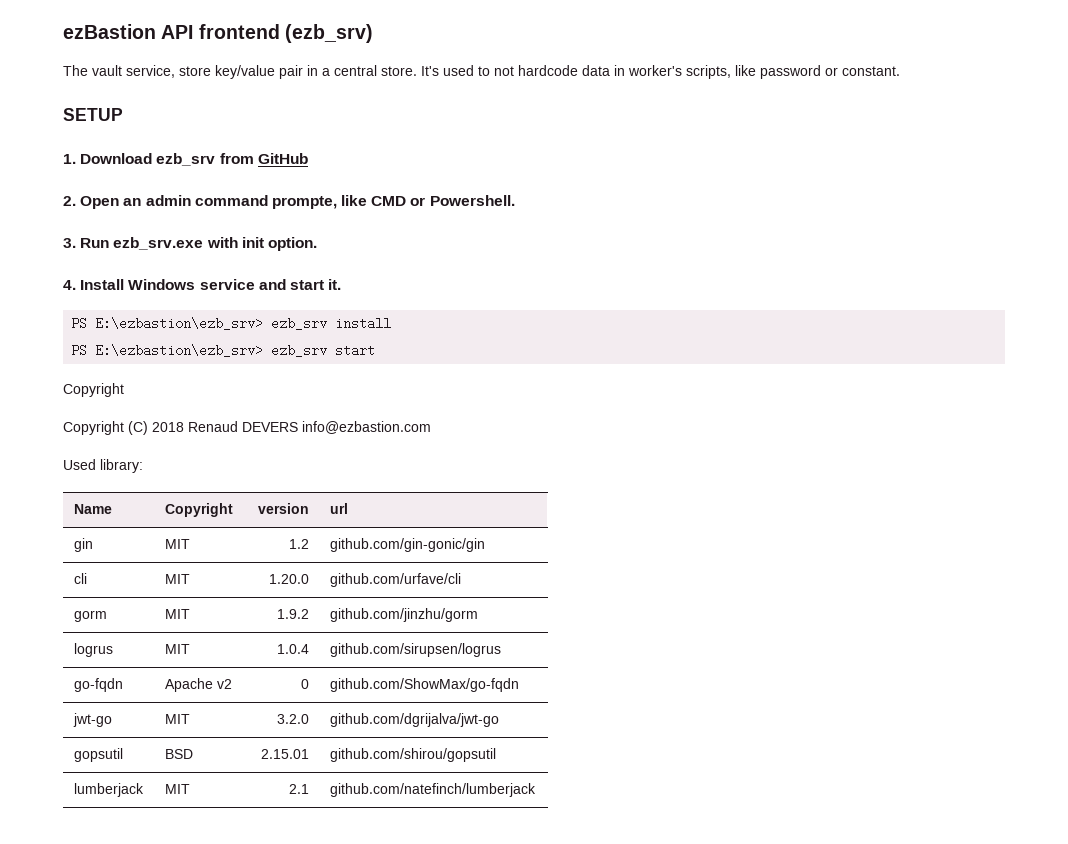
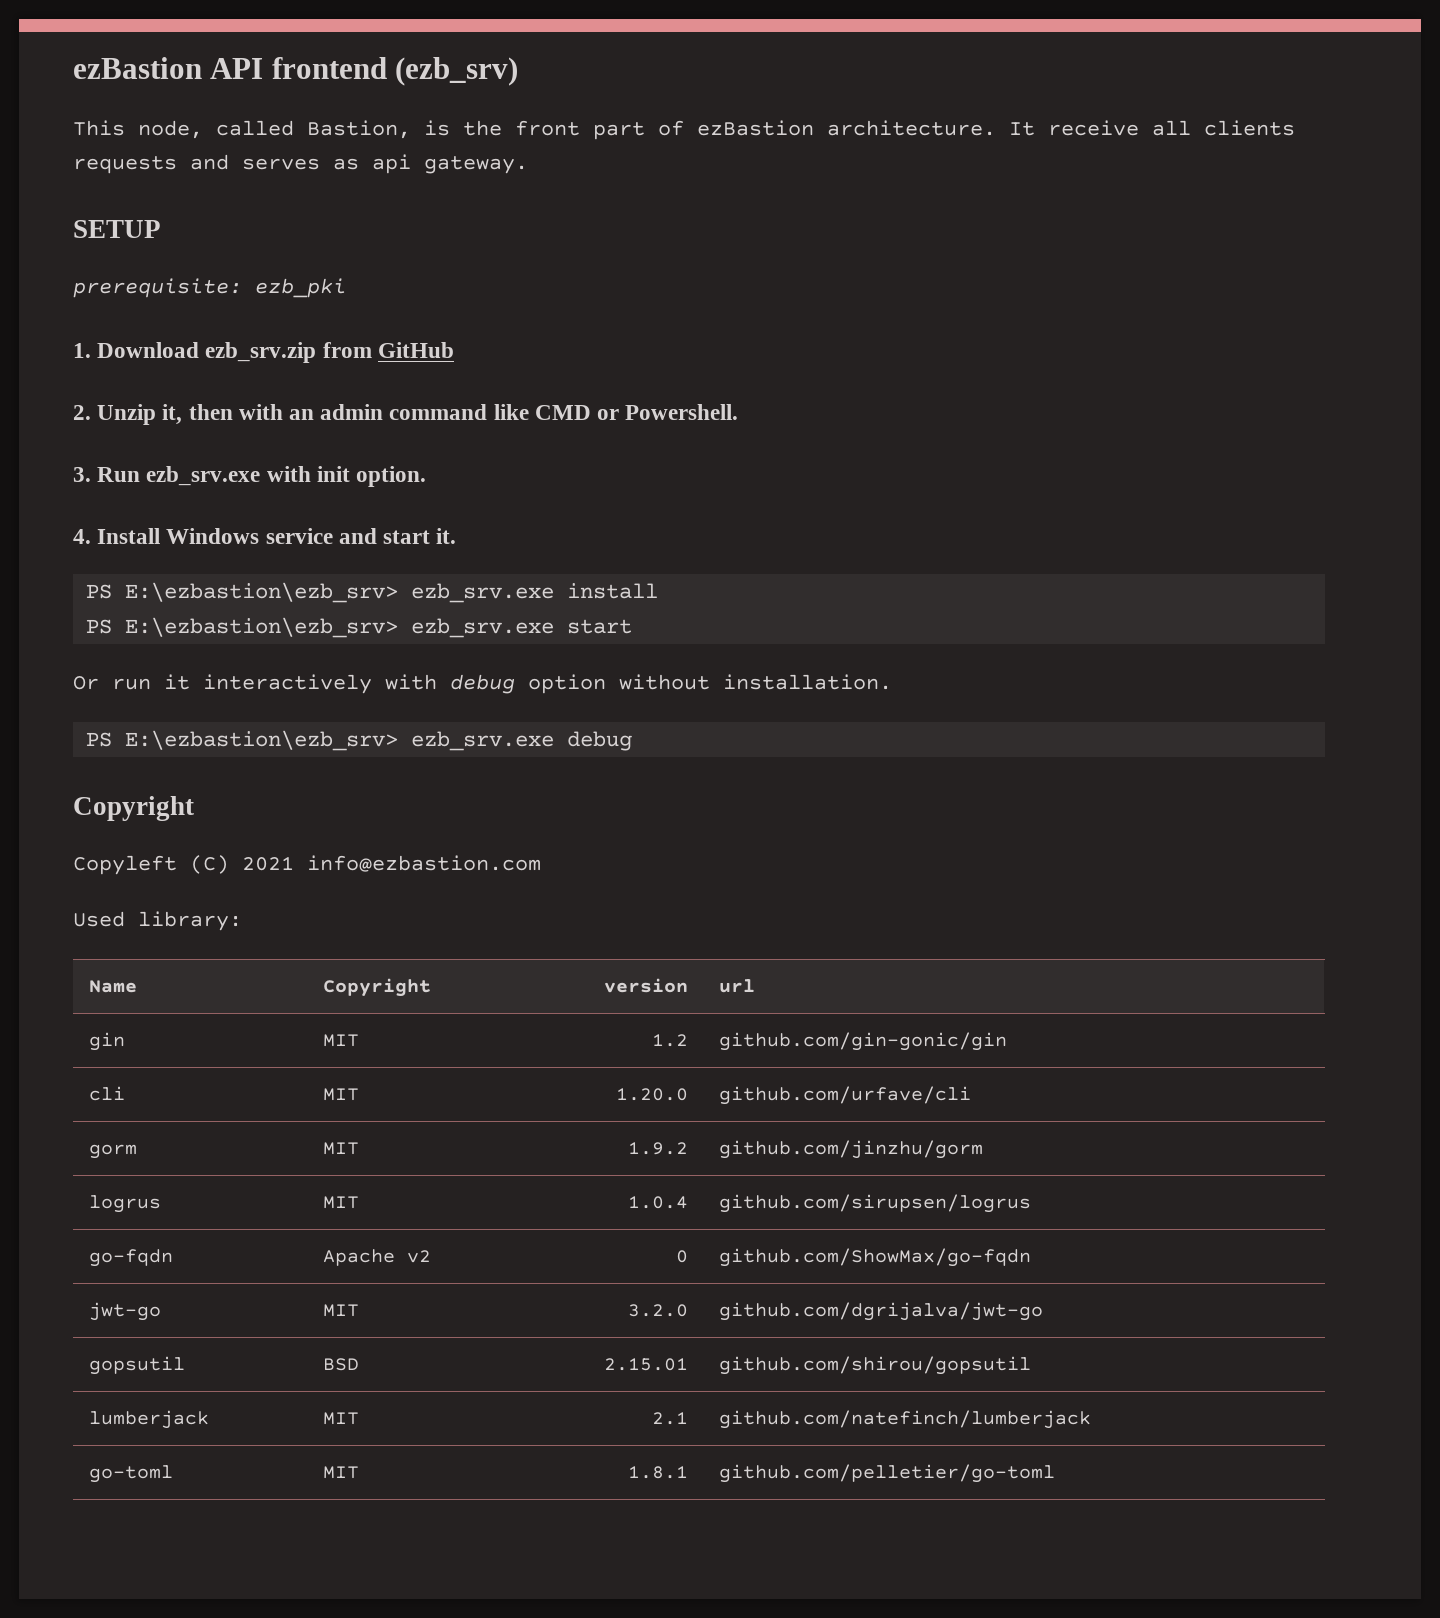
- The vault service, store key/value pair in a central store. It's used to not hardcode data in worker's scripts, like password or constant.
+ This node, called Bastion, is the front part of ezBastion architecture. It receive all clients requests and serves as api gateway.
+ prerequisite: ezb_pki
- 1. Download ezb_srv from GitHub
+ 1. Download ezb_srv.zip from GitHub
- 2. Open an admin command prompte, like CMD or Powershell.
+ 2. Unzip it, then with an admin command like CMD or Powershell.
- PS E:\ezbastion\ezb_srv> ezb_srv install
+ PS E:\ezbastion\ezb_srv> ezb_srv.exe install
- PS E:\ezbastion\ezb_srv> ezb_srv start
+ PS E:\ezbastion\ezb_srv> ezb_srv.exe start
+ Or run it interactively with debug option without installation.
+ PS E:\ezbastion\ezb_srv> ezb_srv.exe debug
  Copyright
- Copyright (C) 2018 Renaud DEVERS info@ezbastion.com
+ Copyleft (C) 2021 info@ezbastion.com
+ go-toml | MIT | 1.8.1 | github.com/pelletier/go-toml

